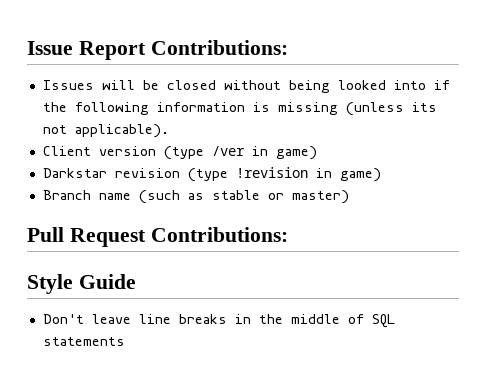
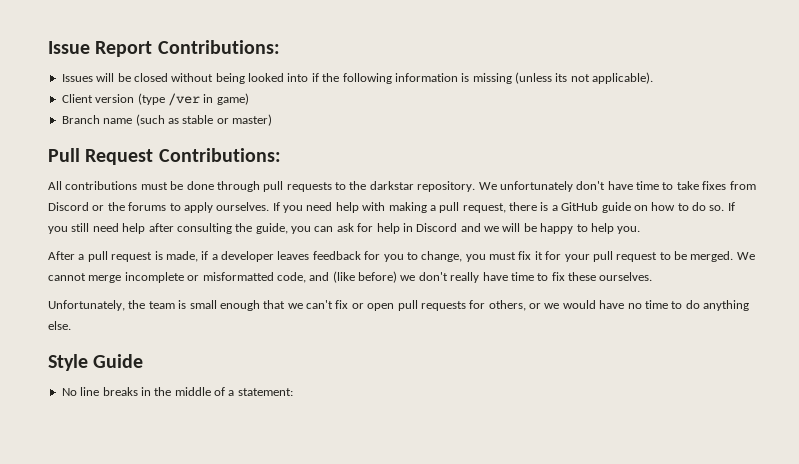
- Darkstar revision (type !revision in game)
+ All contributions must be done through pull requests to the darkstar repository. We unfortunately don't have time to take fixes from Discord or the forums to apply ourselves. If you need help with making a pull request, there is a GitHub guide on how to do so. If you still need help after consulting the guide, you can ask for help in Discord and we will be happy to help you.
+ After a pull request is made, if a developer leaves feedback for you to change, you must fix it for your pull request to be merged. We cannot merge incomplete or misformatted code, and (like before) we don't really have time to fix these ourselves.
+ Unfortunately, the team is small enough that we can't fix or open pull requests for others, or we would have no time to do anything else.
- Don't leave line breaks in the middle of SQL statements
+ No line breaks in the middle of a statement:

